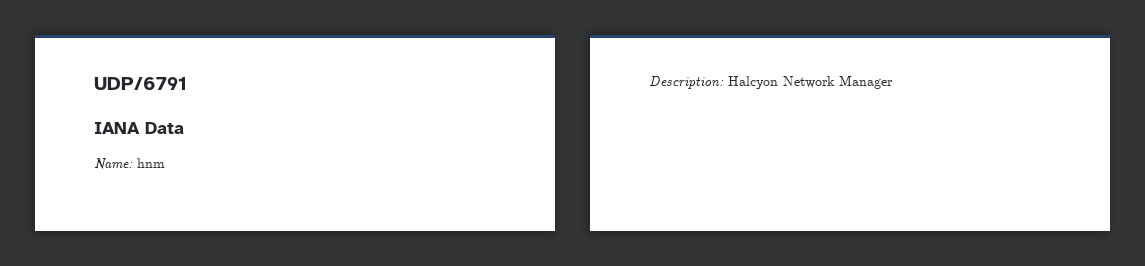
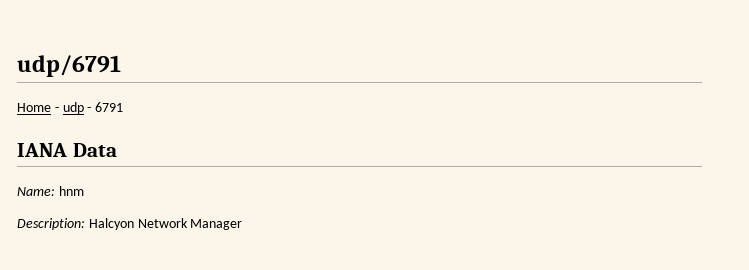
- UDP/6791
+ udp/6791
+ Home - udp - 6791

